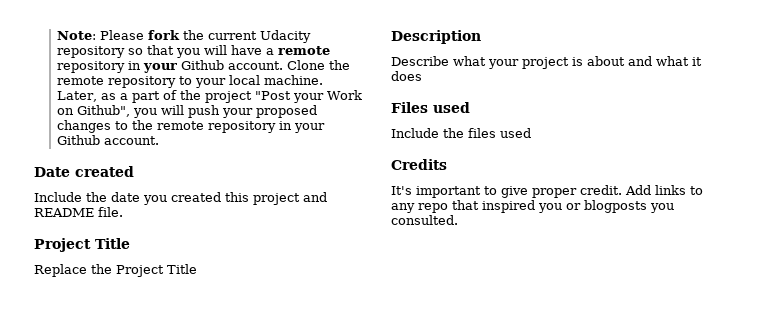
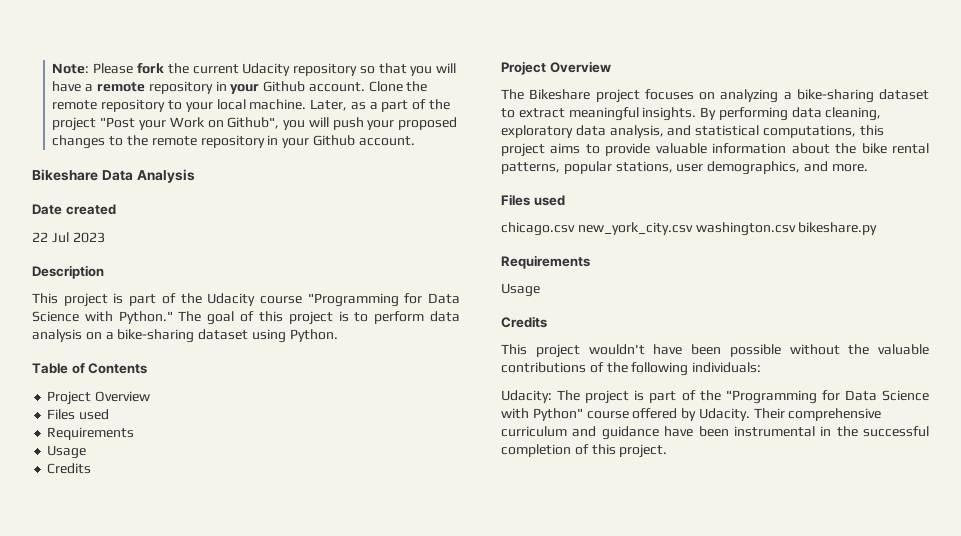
+ Bikeshare Data Analysis
- Include the date you created this project and README file.
- Project Title
- Replace the Project Title
+ 22 Jul 2023
  Description
- Describe what your project is about and what it does
+ This project is part of the Udacity course "Programming for Data Science with Python." The goal of this project is to perform data analysis on a bike-sharing dataset using Python.
+ Table of Contents
+ Project Overview
  Files used
- Include the files used
+ Requirements
+ Usage
  Credits
- It's important to give proper credit. Add links to any repo that inspired you or blogposts you consulted.
+ Project Overview
+ The Bikeshare project focuses on analyzing a bike-sharing dataset to extract meaningful insights. By performing data cleaning, exploratory data analysis, and statistical computations, this project aims to provide valuable information about the bike rental patterns, popular stations, user demographics, and more.
+ Files used
+ chicago.csv new_york_city.csv washington.csv bikeshare.py
+ Requirements
+ Usage
+ Credits
+ This project wouldn't have been possible without the valuable contributions of the following individuals:
+ Udacity: The project is part of the "Programming for Data Science with Python" course offered by Udacity. Their comprehensive curriculum and guidance have been instrumental in the successful completion of this project.

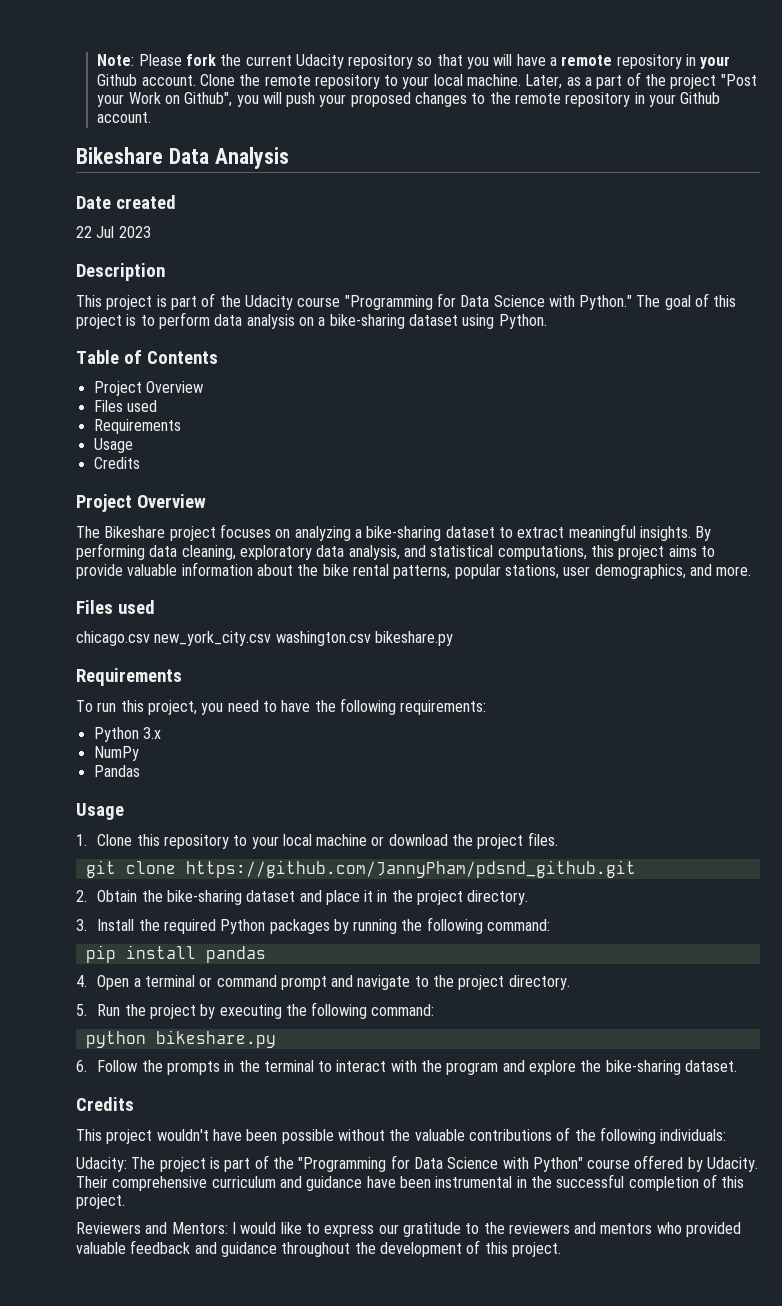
  chicago.csv new_york_city.csv washington.csv bikeshare.py
  Requirements
+ To run this project, you need to have the following requirements:
+ Python 3.x
+ NumPy
+ Pandas
  Usage
+ 1. Clone this repository to your local machine or download the project files.
+ git clone https://github.com/JannyPham/pdsnd_github.git
+ 2. Obtain the bike-sharing dataset and place it in the project directory.
+ 3. Install the required Python packages by running the following command:
+ pip install pandas
+ 4. Open a terminal or command prompt and navigate to the project directory.
+ 5. Run the project by executing the following command:
+ python bikeshare.py
+ 6. Follow the prompts in the terminal to interact with the program and explore the bike-sharing dataset.
+ Reviewers and Mentors: I would like to express our gratitude to the reviewers and mentors who provided valuable feedback and guidance throughout the development of this project.

